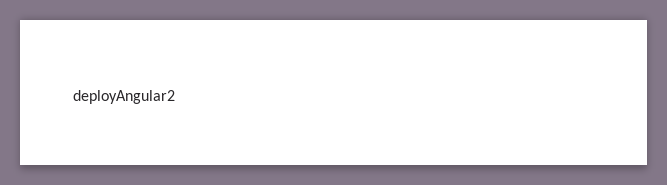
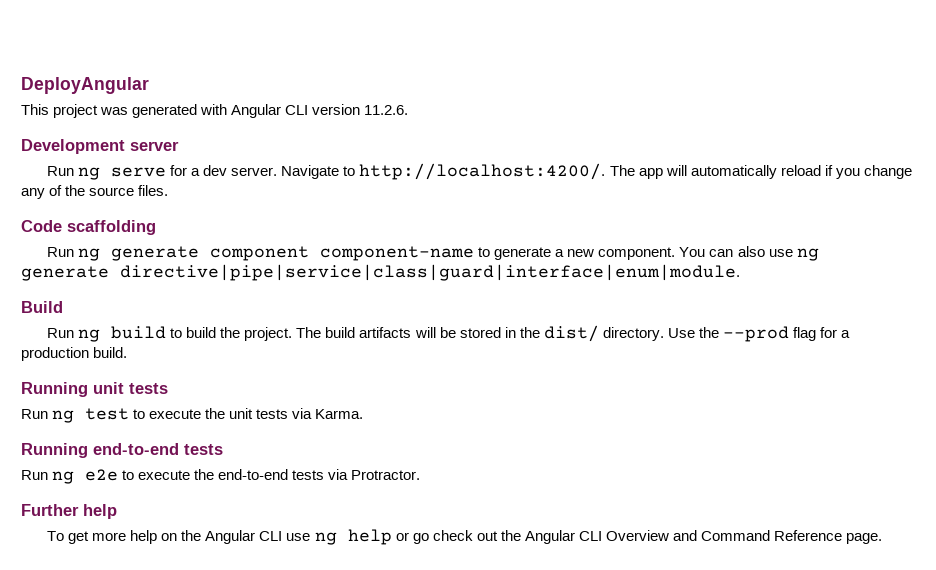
- deployAngular2
+ DeployAngular
+ This project was generated with Angular CLI version 11.2.6.
+ Development server
+ Run ng serve for a dev server. Navigate to http://localhost:4200/. The app will automatically reload if you change any of the source files.
+ Code scaffolding
+ Run ng generate component component-name to generate a new component. You can also use ng generate directive|pipe|service|class|guard|interface|enum|module.
+ Build
+ Run ng build to build the project. The build artifacts will be stored in the dist/ directory. Use the --prod flag for a production build.
+ Running unit tests
+ Run ng test to execute the unit tests via Karma.
+ Running end-to-end tests
+ Run ng e2e to execute the end-to-end tests via Protractor.
+ Further help
+ To get more help on the Angular CLI use ng help or go check out the Angular CLI Overview and Command Reference page.

